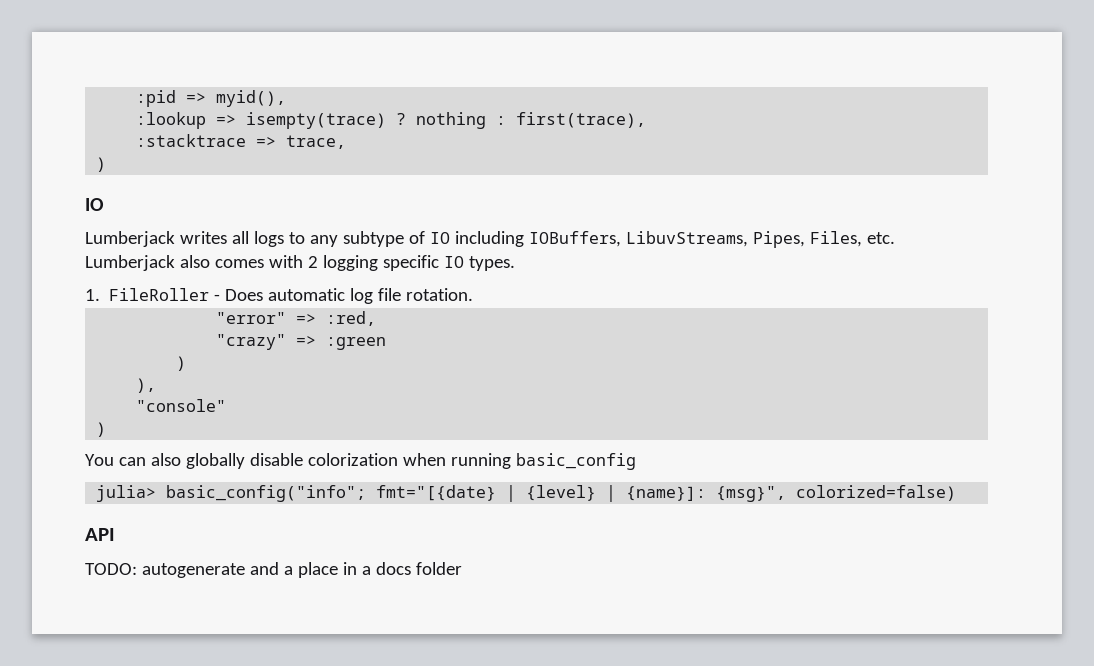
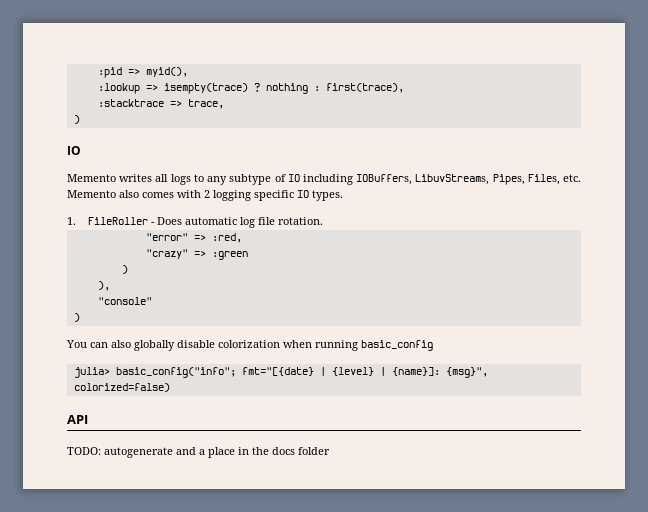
- Lumberjack writes all logs to any subtype of IO including IOBuffers, LibuvStreams, Pipes, Files, etc. Lumberjack also comes with 2 logging specific IO types.
+ Memento writes all logs to any subtype of IO including IOBuffers, LibuvStreams, Pipes, Files, etc. Memento also comes with 2 logging specific IO types.
- TODO: autogenerate and a place in a docs folder
+ TODO: autogenerate and a place in the docs folder

